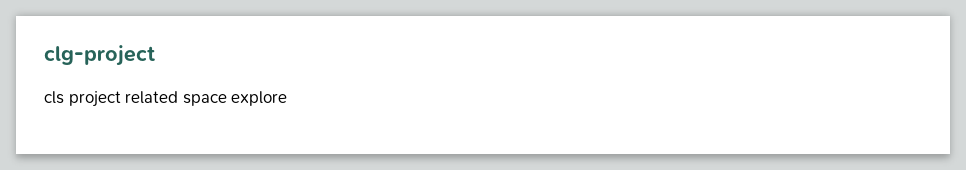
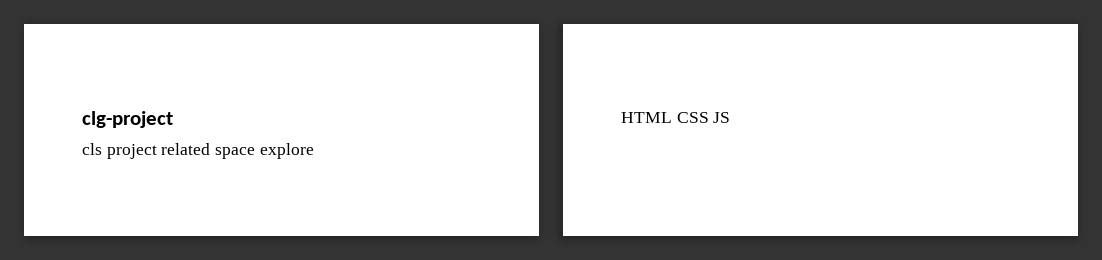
+ HTML CSS JS

